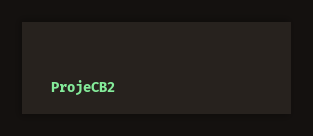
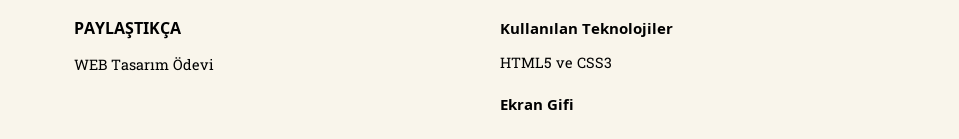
- ProjeCB2
+ PAYLAŞTIKÇA
+ WEB Tasarım Ödevi
+ Kullanılan Teknolojiler
+ HTML5 ve CSS3
+ Ekran Gifi

